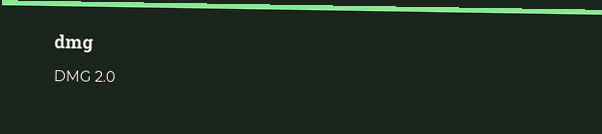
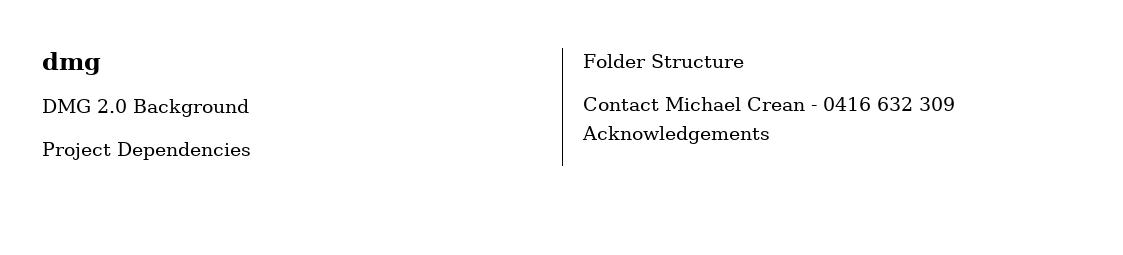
- DMG 2.0
+ DMG 2.0 Background
+ Project Dependencies
+ Folder Structure
+ Contact Michael Crean - 0416 632 309 Acknowledgements

